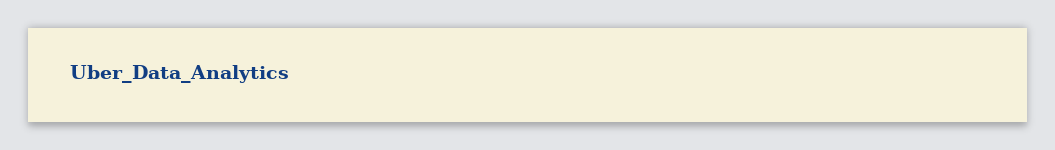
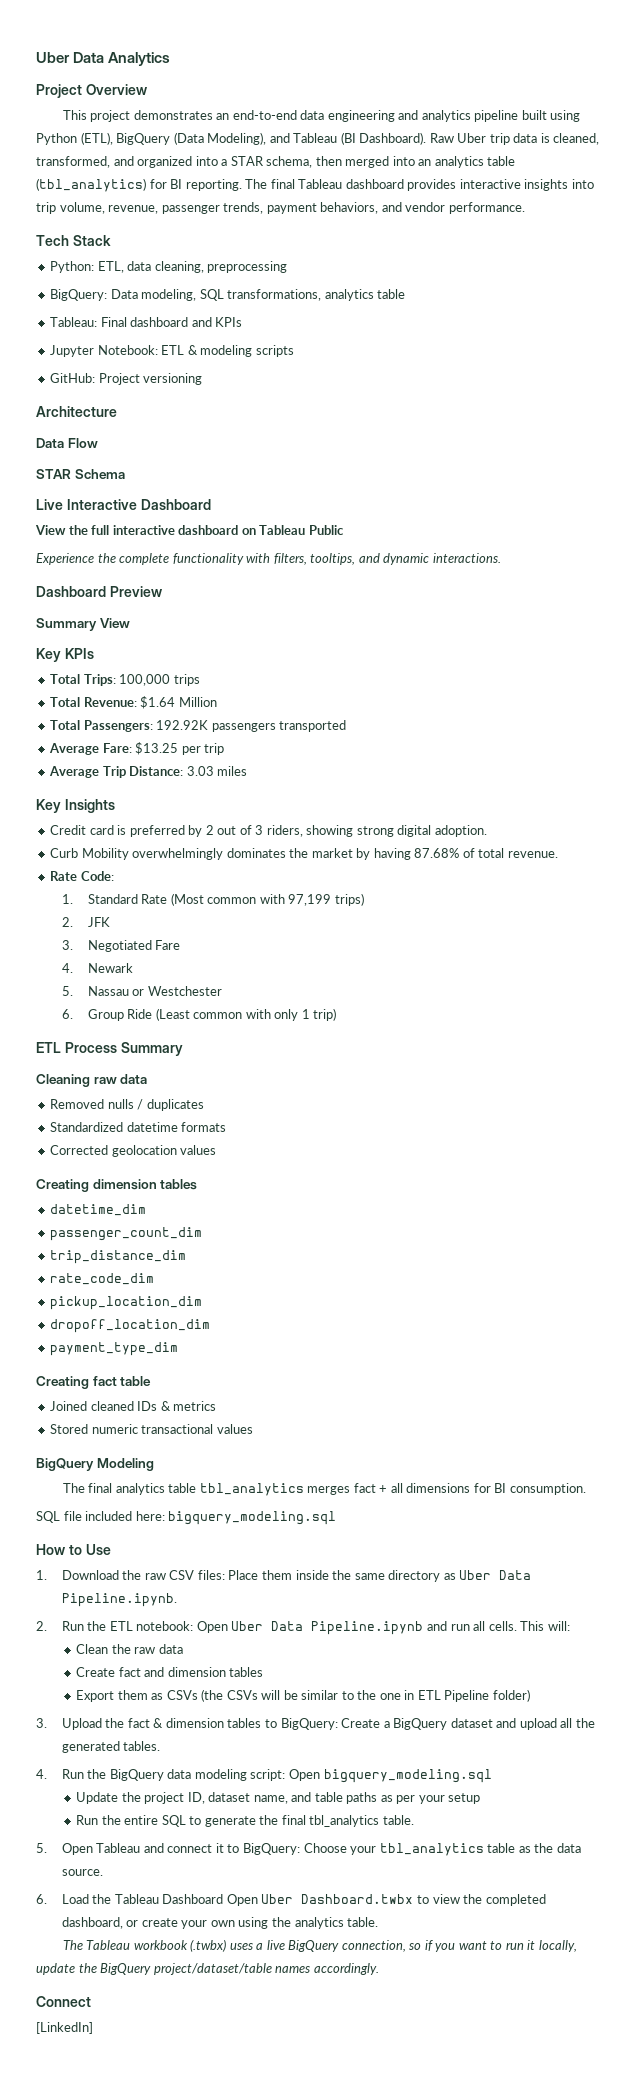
- Uber_Data_Analytics
+ Uber Data Analytics
+ Project Overview
+ This project demonstrates an end-to-end data engineering and analytics pipeline built using Python (ETL), BigQuery (Data Modeling), and Tableau (BI Dashboard). Raw Uber trip data is cleaned, transformed, and organized into a STAR schema, then merged into an analytics table (tbl_analytics) for BI reporting. The final Tableau dashboard provides interactive insights into trip volume, revenue, passenger trends, payment behaviors, and vendor performance.
+ Tech Stack
+ Python: ETL, data cleaning, preprocessing
+ BigQuery: Data modeling, SQL transformations, analytics table
+ Tableau: Final dashboard and KPIs
+ Jupyter Notebook: ETL & modeling scripts
+ GitHub: Project versioning
+ Architecture
+ Data Flow
+ STAR Schema
+ Live Interactive Dashboard
+ View the full interactive dashboard on Tableau Public
+ Experience the complete functionality with filters, tooltips, and dynamic interactions.
+ Dashboard Preview
+ Summary View
+ Key KPIs
+ Total Trips: 100,000 trips
+ Total Revenue: $1.64 Million
+ Total Passengers: 192.92K passengers transported
+ Average Fare: $13.25 per trip
+ Average Trip Distance: 3.03 miles
+ Key Insights
+ Credit card is preferred by 2 out of 3 riders, showing strong digital adoption.
+ Curb Mobility overwhelmingly dominates the market by having 87.68% of total revenue.
+ Rate Code:
+ 1. Standard Rate (Most common with 97,199 trips)
+ 2. JFK
+ 3. Negotiated Fare
+ 4. Newark
+ 5. Nassau or Westchester
+ 6. Group Ride (Least common with only 1 trip)
+ ETL Process Summary
+ Cleaning raw data
+ Removed nulls / duplicates
+ Standardized datetime formats
+ Corrected geolocation values
+ Creating dimension tables
+ datetime_dim
+ passenger_count_dim
+ trip_distance_dim
+ rate_code_dim
+ pickup_location_dim
+ dropoff_location_dim
+ payment_type_dim
+ Creating fact table
+ Joined cleaned IDs & metrics
+ Stored numeric transactional values
+ BigQuery Modeling
+ The final analytics table tbl_analytics merges fact + all dimensions for BI consumption.
+ SQL file included here: bigquery_modeling.sql
+ How to Use
+ 1. Download the raw CSV files: Place them inside the same directory as Uber Data Pipeline.ipynb.
+ 2. Run the ETL notebook: Open Uber Data Pipeline.ipynb and run all cells. This will:
+ Clean the raw data
+ Create fact and dimension tables
+ Export them as CSVs (the CSVs will be similar to the one in ETL Pipeline folder)
+ 3. Upload the fact & dimension tables to BigQuery: Create a BigQuery dataset and upload all the generated tables.
+ 4. Run the BigQuery data modeling script: Open bigquery_modeling.sql
+ Update the project ID, dataset name, and table paths as per your setup
+ Run the entire SQL to generate the final tbl_analytics table.
+ 5. Open Tableau and connect it to BigQuery: Choose your tbl_analytics table as the data source.
+ 6. Load the Tableau Dashboard Open Uber Dashboard.twbx to view the completed dashboard, or create your own using the analytics table.
+ The Tableau workbook (.twbx) uses a live BigQuery connection, so if you want to run it locally, update the BigQuery project/dataset/table names accordingly.
+ Connect
+ [LinkedIn]

